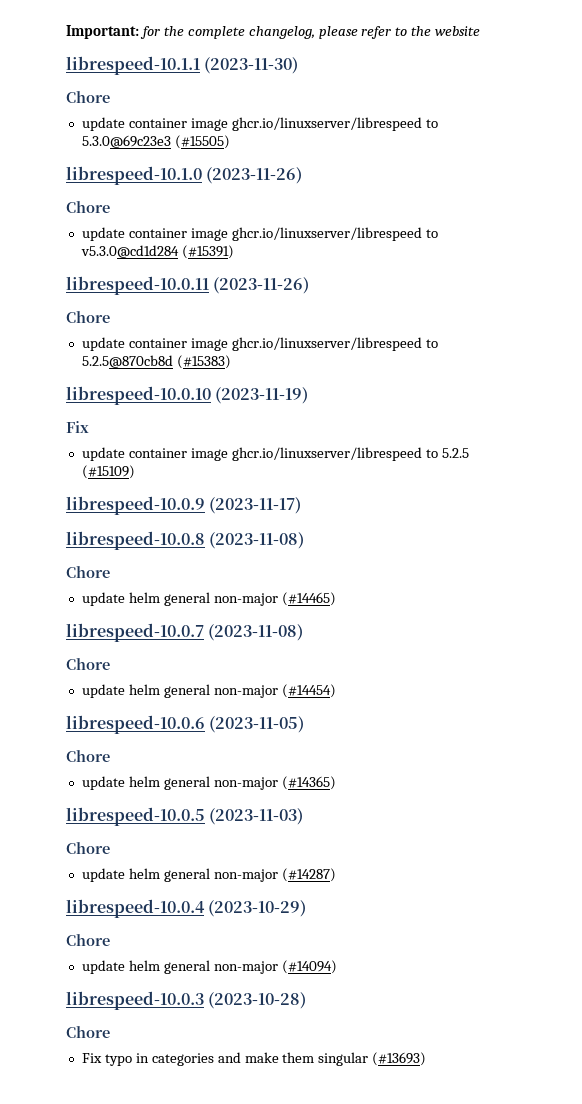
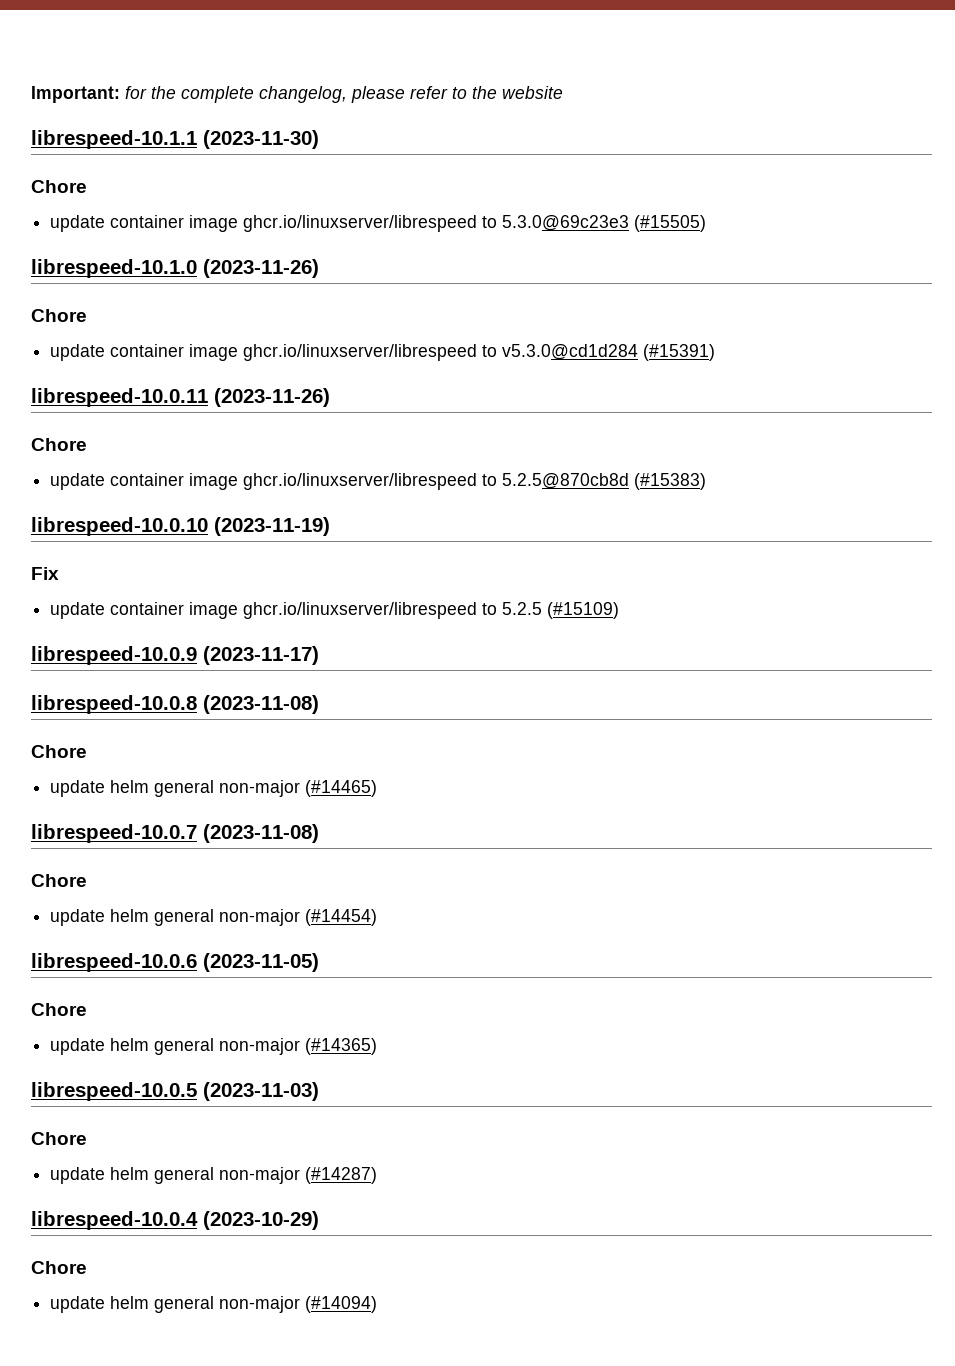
- librespeed-10.0.3 (2023-10-28)
- Chore
- Fix typo in categories and make them singular (#13693)

